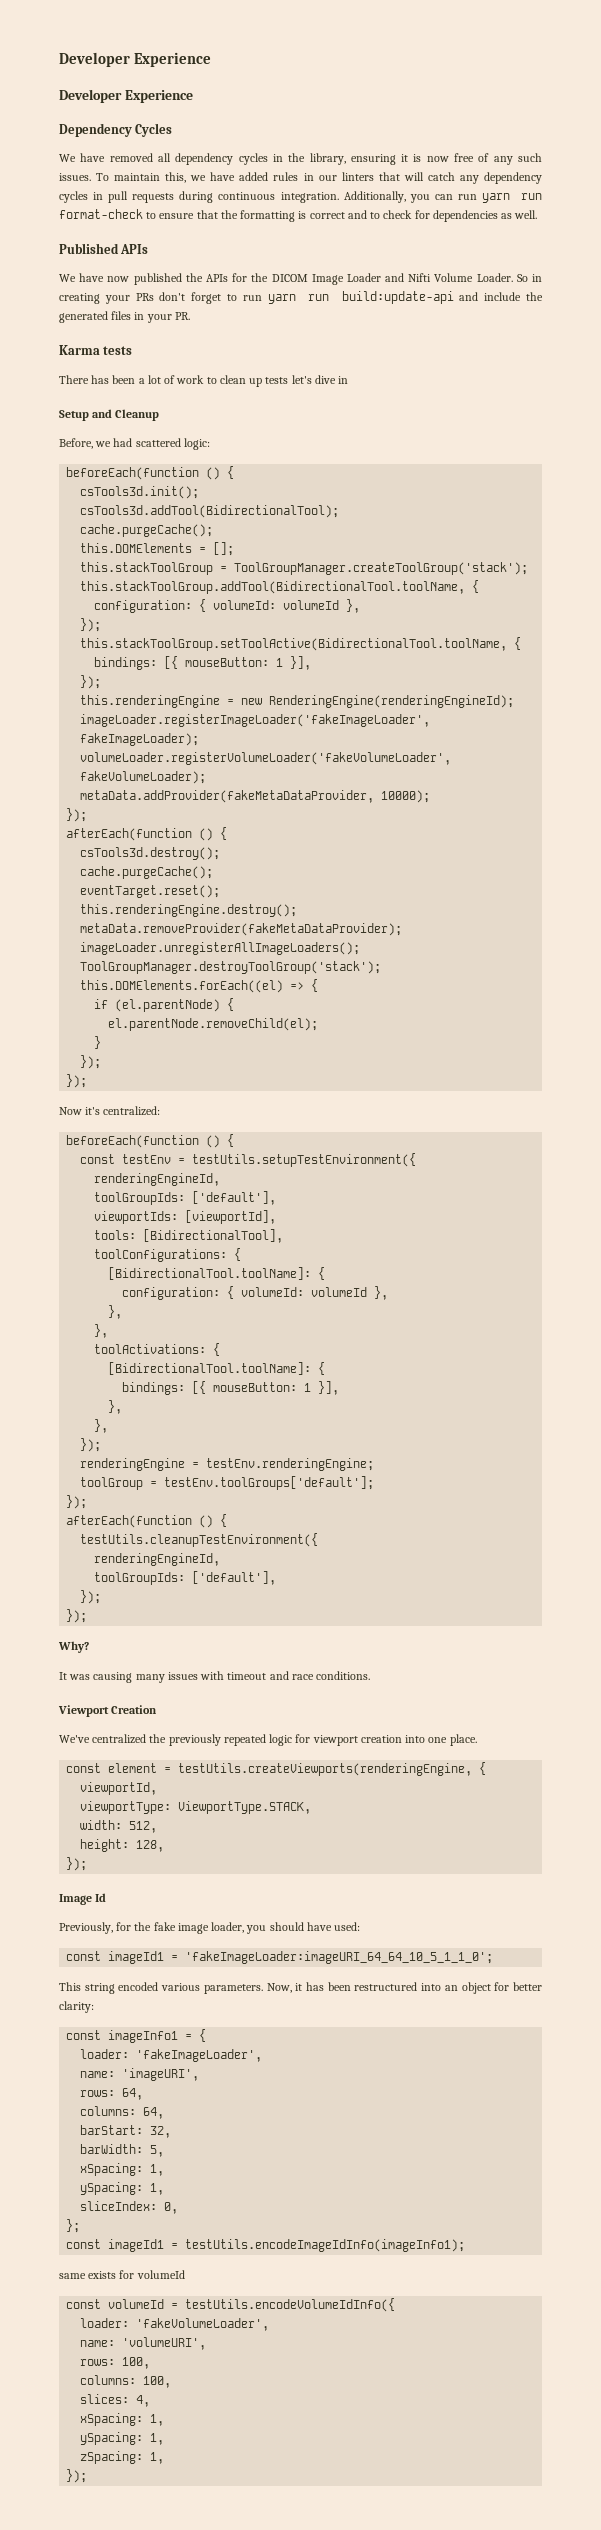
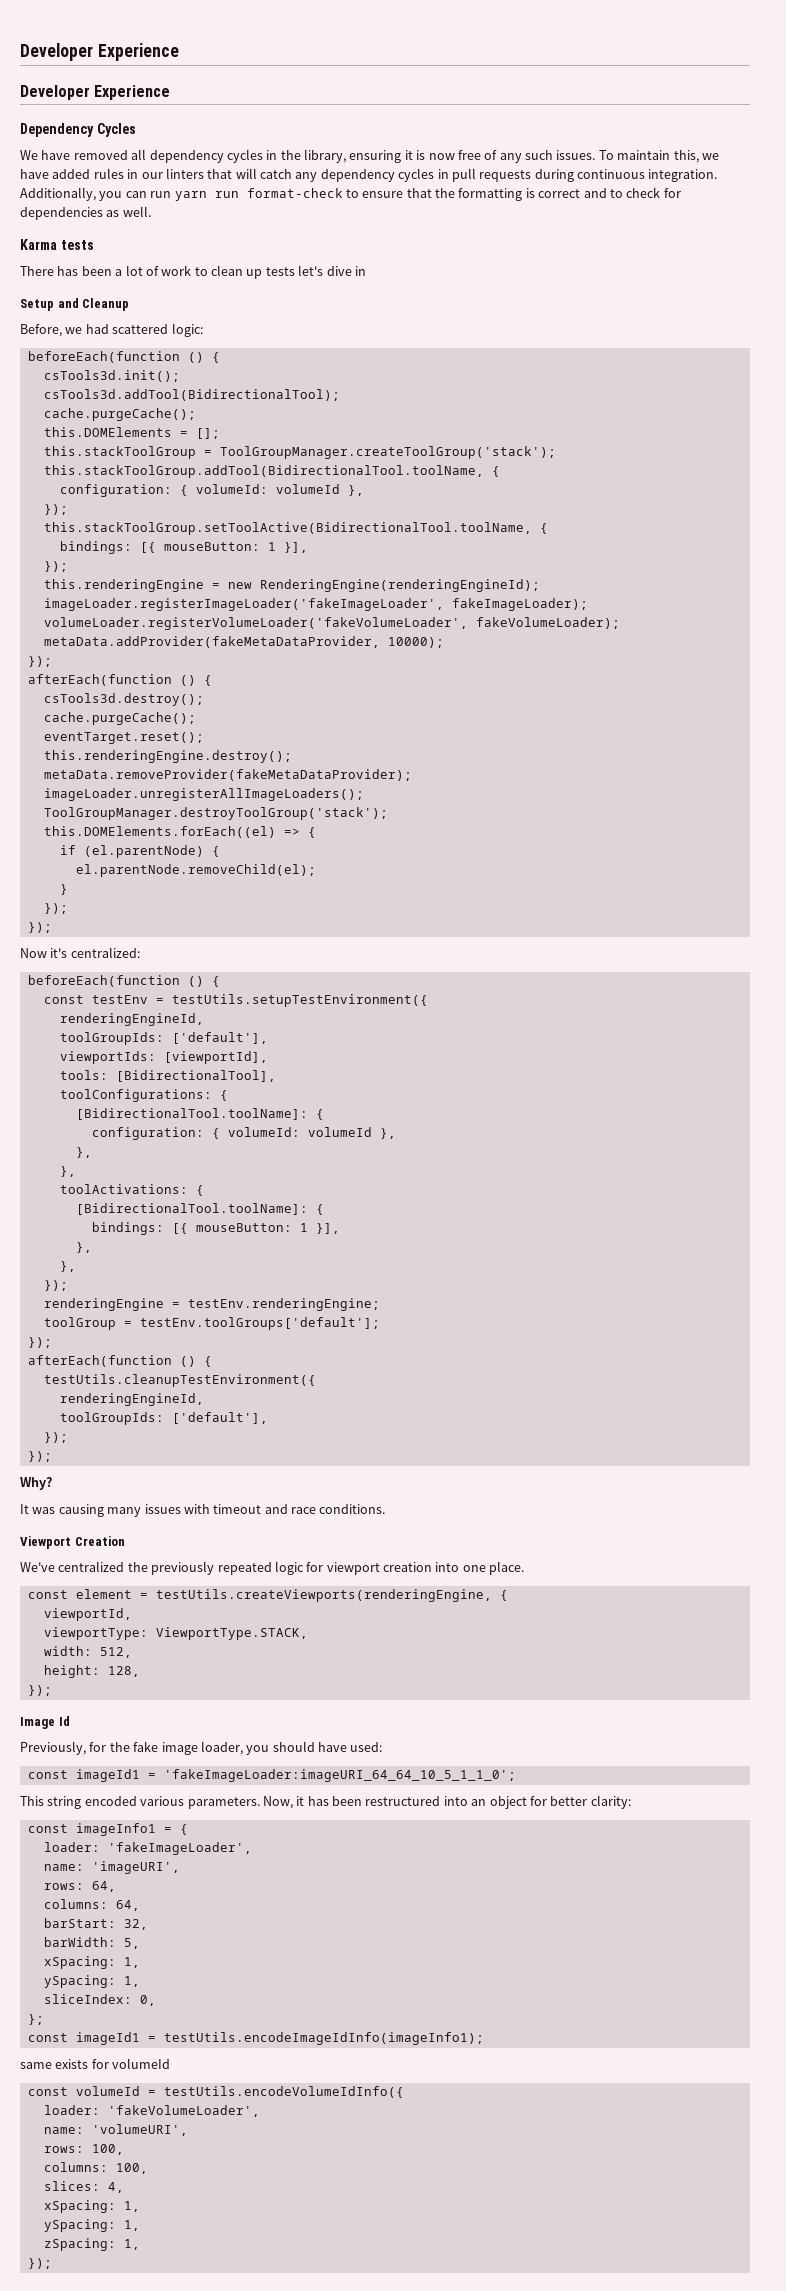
- Published APIs
- We have now published the APIs for the DICOM Image Loader and Nifti Volume Loader. So in creating your PRs don't forget to run yarn run build:update-api and include the generated files in your PR.

